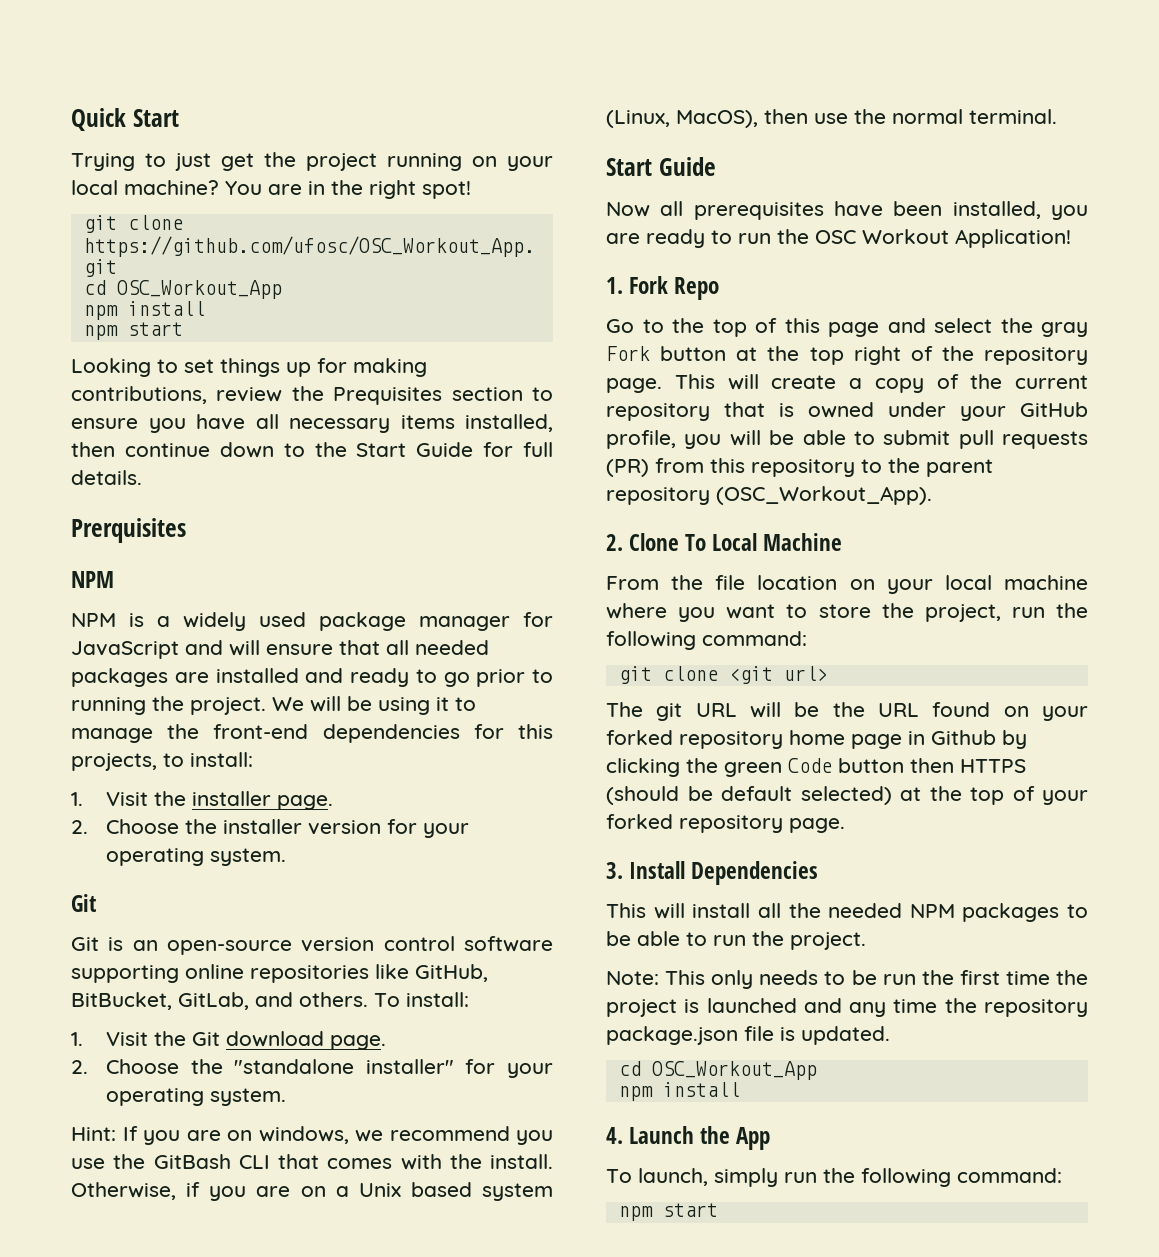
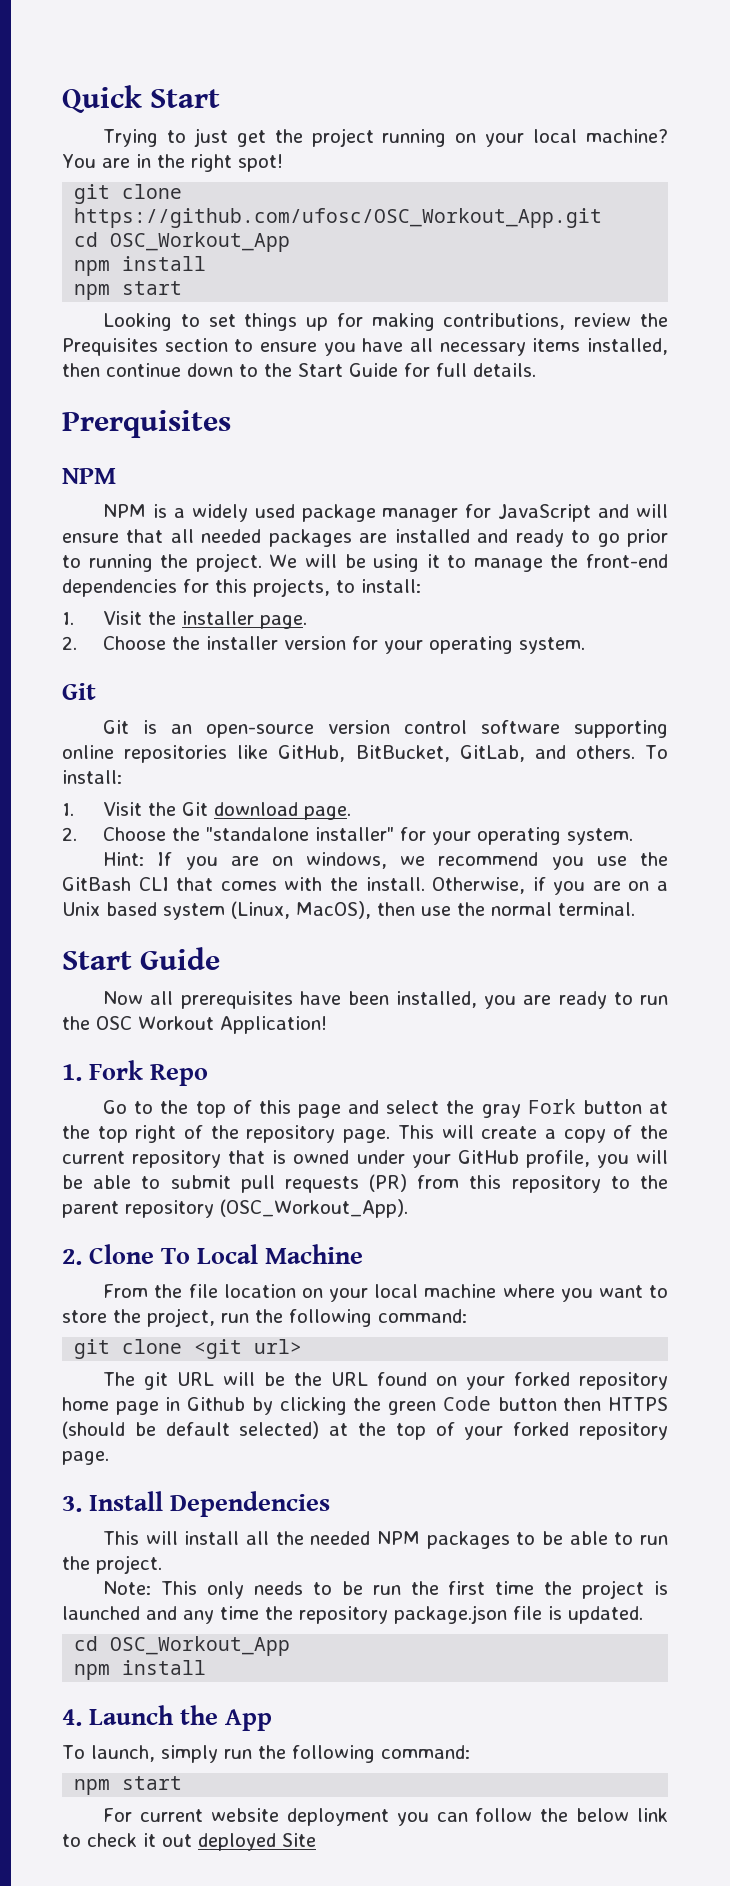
+ For current website deployment you can follow the below link to check it out deployed Site

